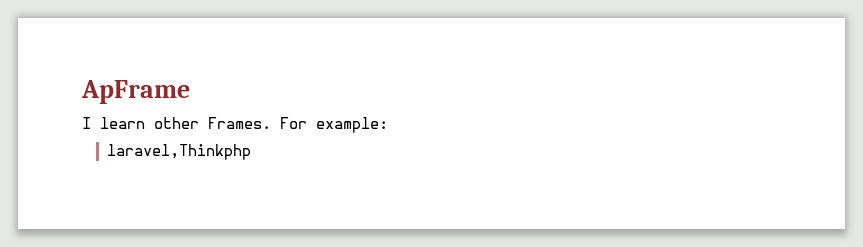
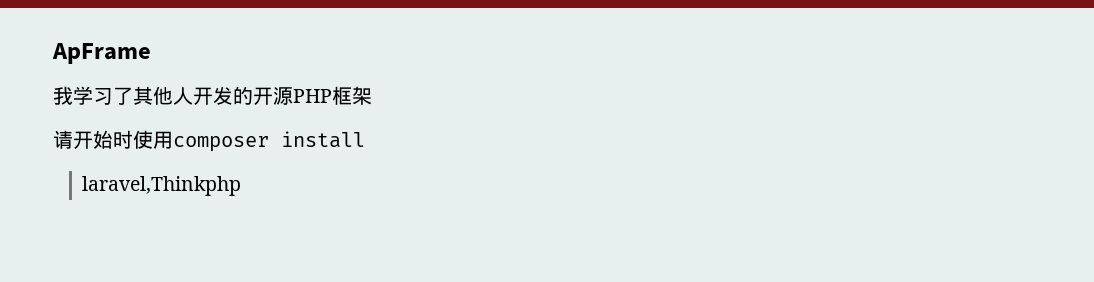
- I learn other Frames. For example:
+ 我学习了其他人开发的开源PHP框架
+ 请开始时使用composer install

